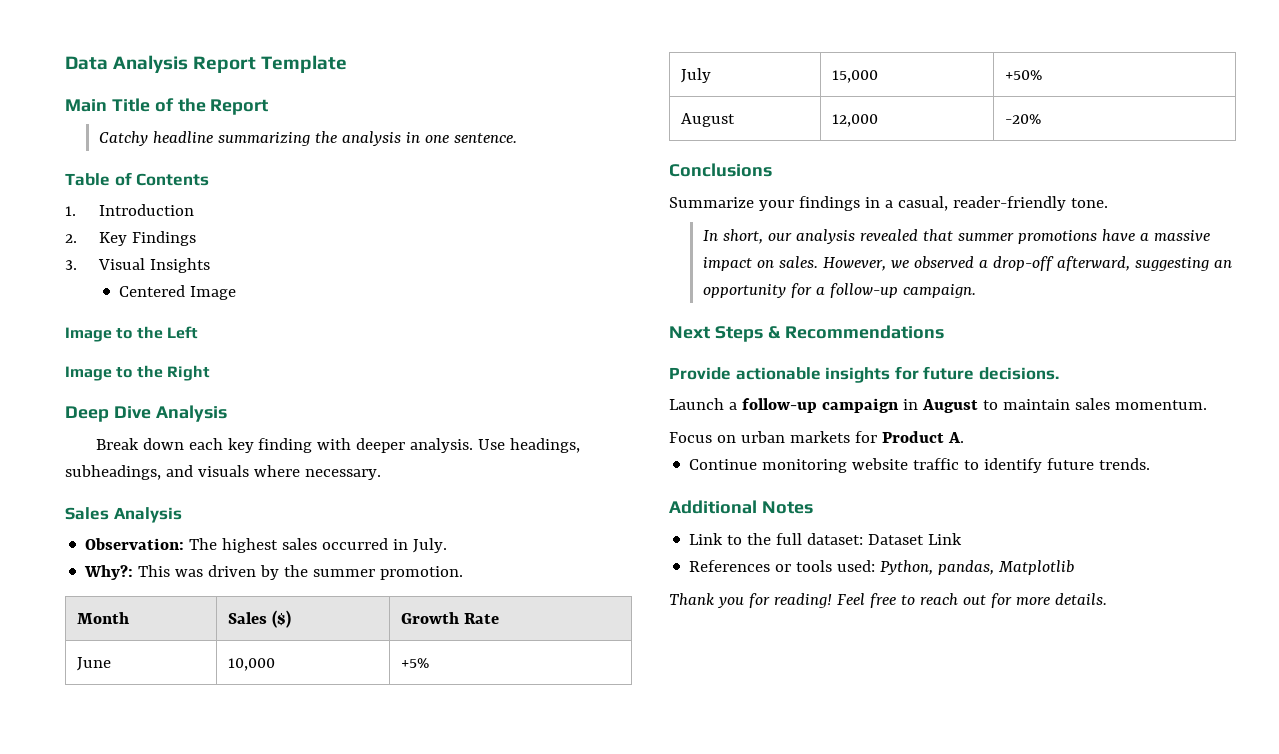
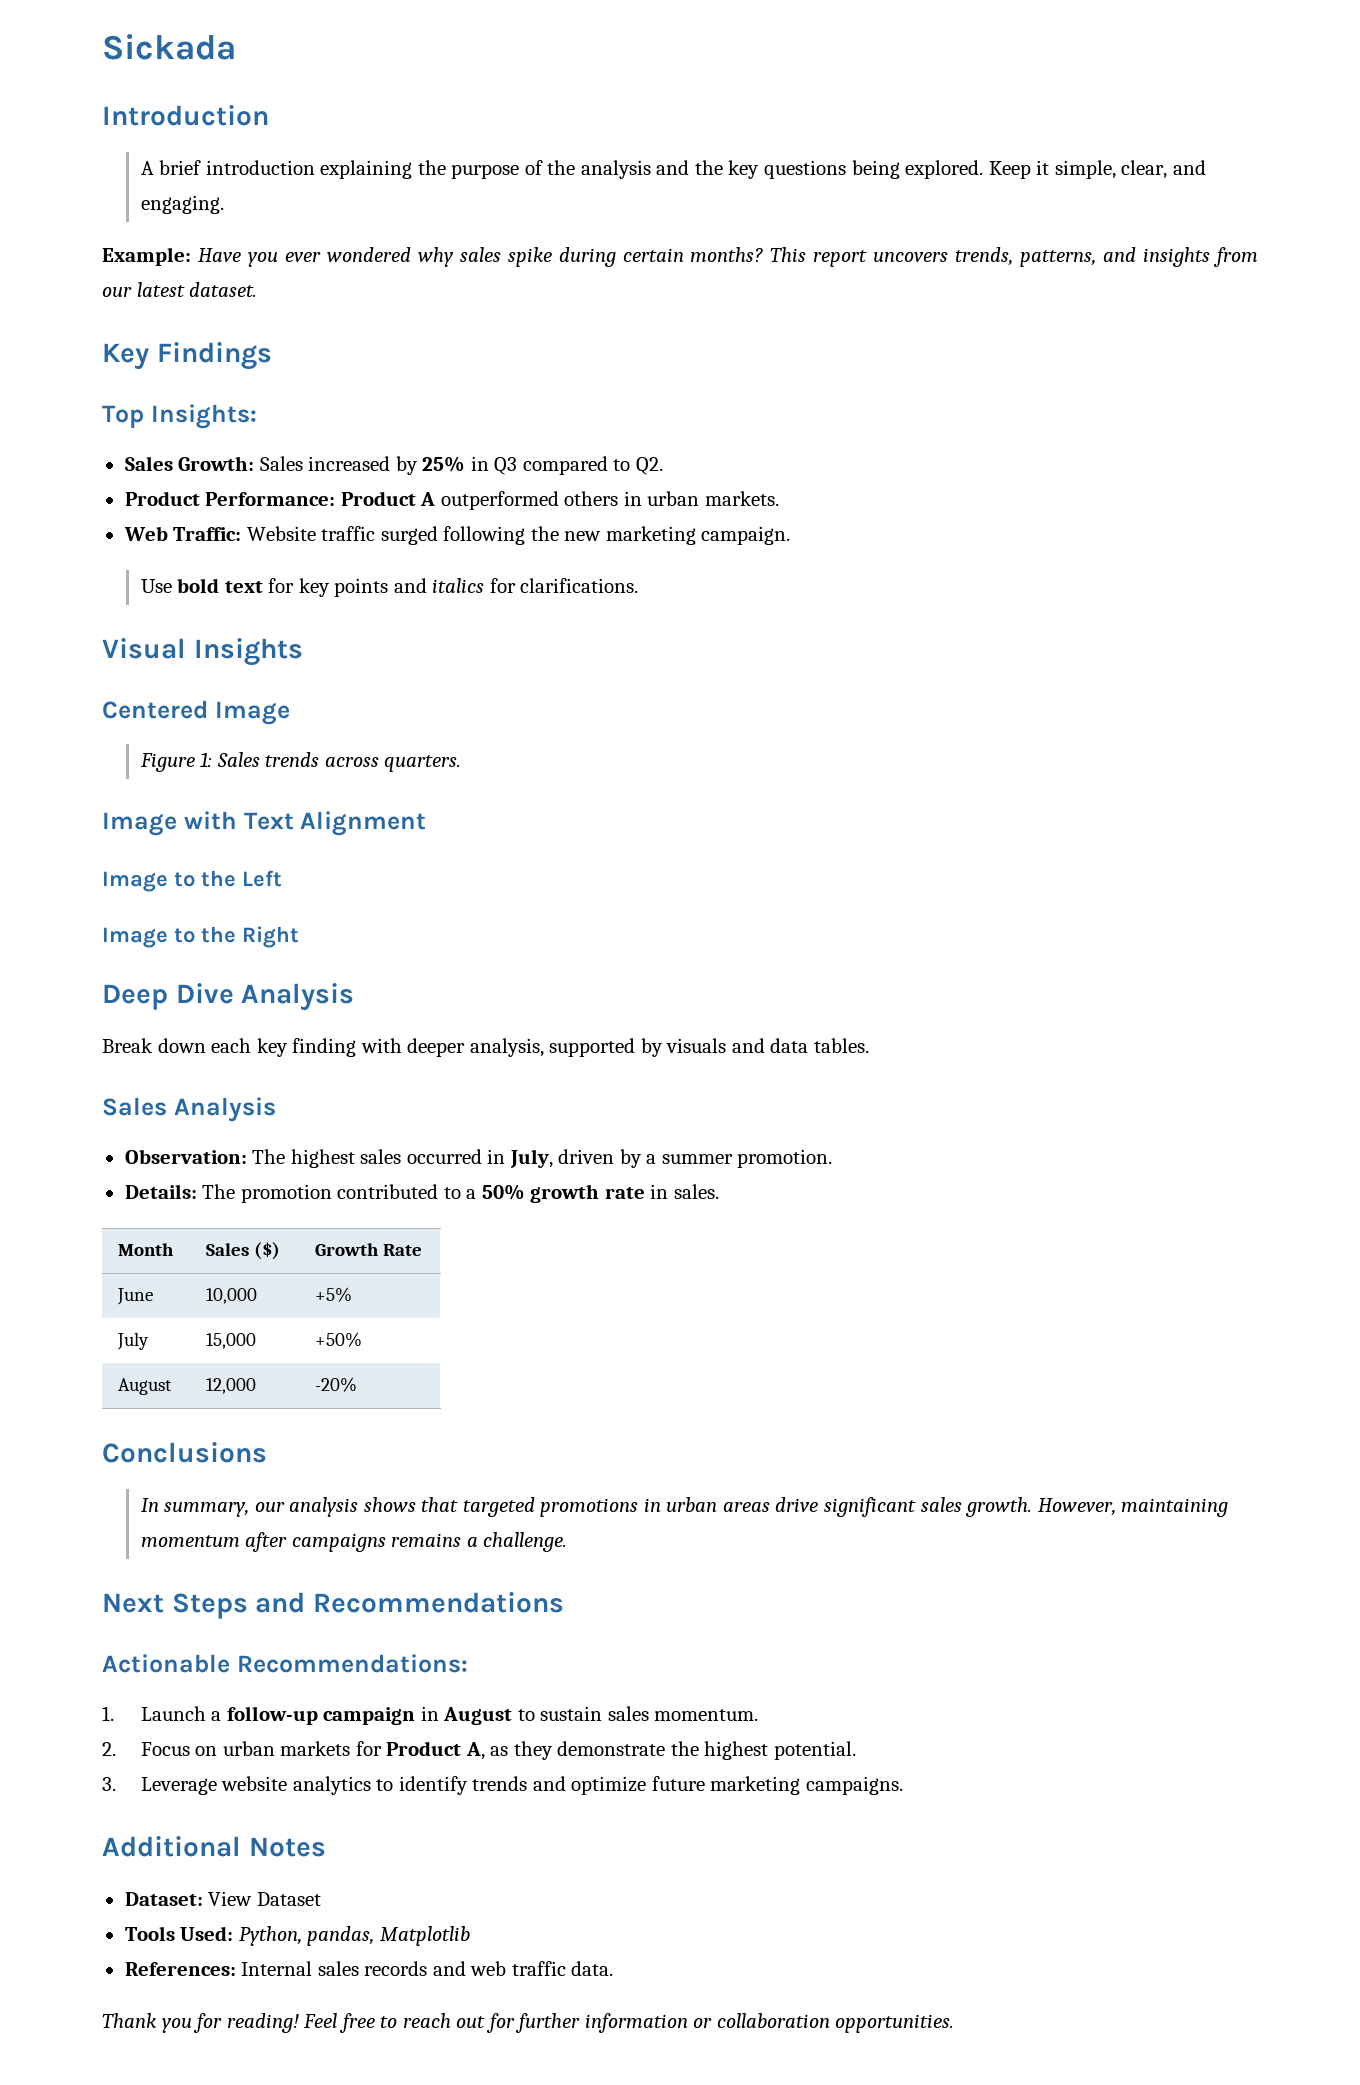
- Data Analysis Report Template
- Main Title of the Report
- Catchy headline summarizing the analysis in one sentence.
- Table of Contents
- 1. Introduction
- 2. Key Findings
- 3. Visual Insights
+ Sickada
+ Introduction
+ A brief introduction explaining the purpose of the analysis and the key questions being explored. Keep it simple, clear, and engaging.
+ Example: Have you ever wondered why sales spike during certain months? This report uncovers trends, patterns, and insights from our latest dataset.
+ Key Findings
+ Top Insights:
+ Sales Growth: Sales increased by 25% in Q3 compared to Q2.
+ Product Performance: Product A outperformed others in urban markets.
+ Web Traffic: Website traffic surged following the new marketing campaign.
+ Use bold text for key points and italics for clarifications.
+ Visual Insights
  Centered Image
+ Figure 1: Sales trends across quarters.
+ Image with Text Alignment
- Break down each key finding with deeper analysis. Use headings, subheadings, and visuals where necessary.
+ Break down each key finding with deeper analysis, supported by visuals and data tables.
- Observation: The highest sales occurred in July.
- Why?: This was driven by the summer promotion.
+ Observation: The highest sales occurred in July, driven by a summer promotion.
+ Details: The promotion contributed to a 50% growth rate in sales.
- Summarize your findings in a casual, reader-friendly tone.
- In short, our analysis revealed that summer promotions have a massive impact on sales. However, we observed a drop-off afterward, suggesting an opportunity for a follow-up campaign.
+ In summary, our analysis shows that targeted promotions in urban areas drive significant sales growth. However, maintaining momentum after campaigns remains a challenge.
- Next Steps & Recommendations
+ Next Steps and Recommendations
- Provide actionable insights for future decisions.
- Launch a follow-up campaign in August to maintain sales momentum.
+ Actionable Recommendations:
+ 1. Launch a follow-up campaign in August to sustain sales momentum.
- Focus on urban markets for Product A.
- Continue monitoring website traffic to identify future trends.
+ 2. Focus on urban markets for Product A, as they demonstrate the highest potential.
+ 3. Leverage website analytics to identify trends and optimize future marketing campaigns.
  Additional Notes
- Link to the full dataset: Dataset Link
- References or tools used: Python, pandas, Matplotlib
+ Dataset: View Dataset
+ Tools Used: Python, pandas, Matplotlib
+ References: Internal sales records and web traffic data.
- Feel free to reach out for more details.
+ Feel free to reach out for further information or collaboration opportunities.

